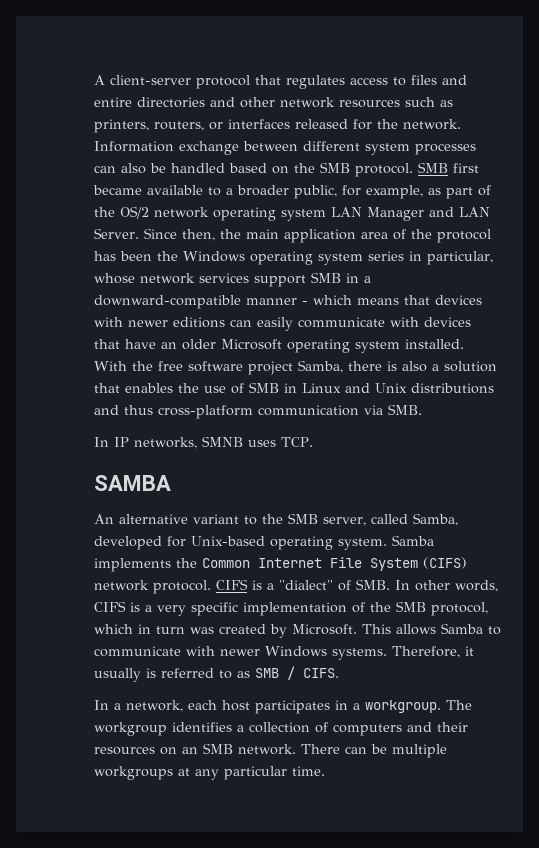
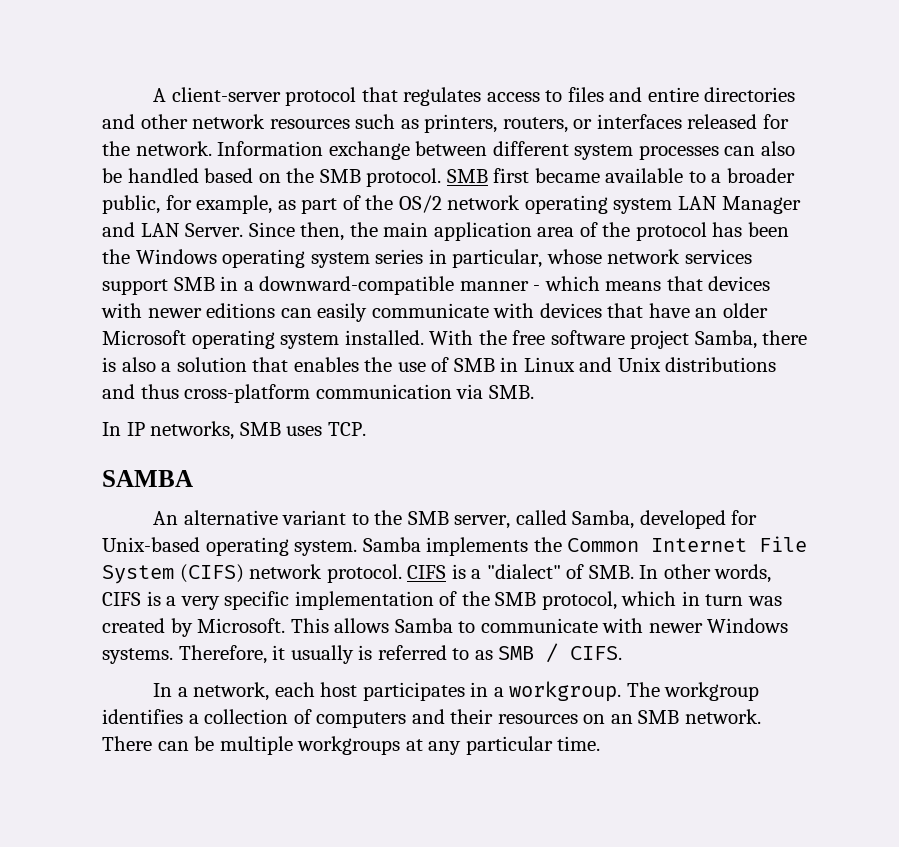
- In IP networks, SMNB uses TCP.
+ In IP networks, SMB uses TCP.

